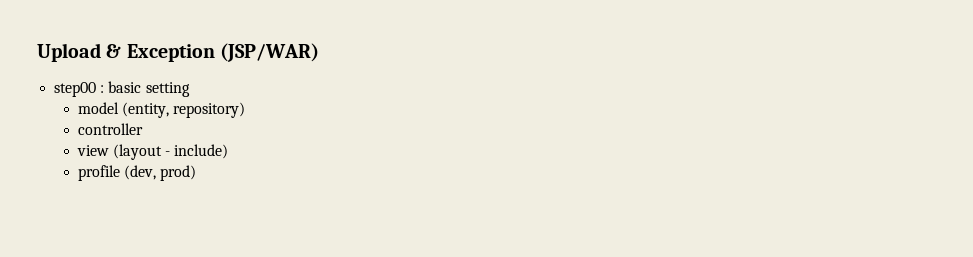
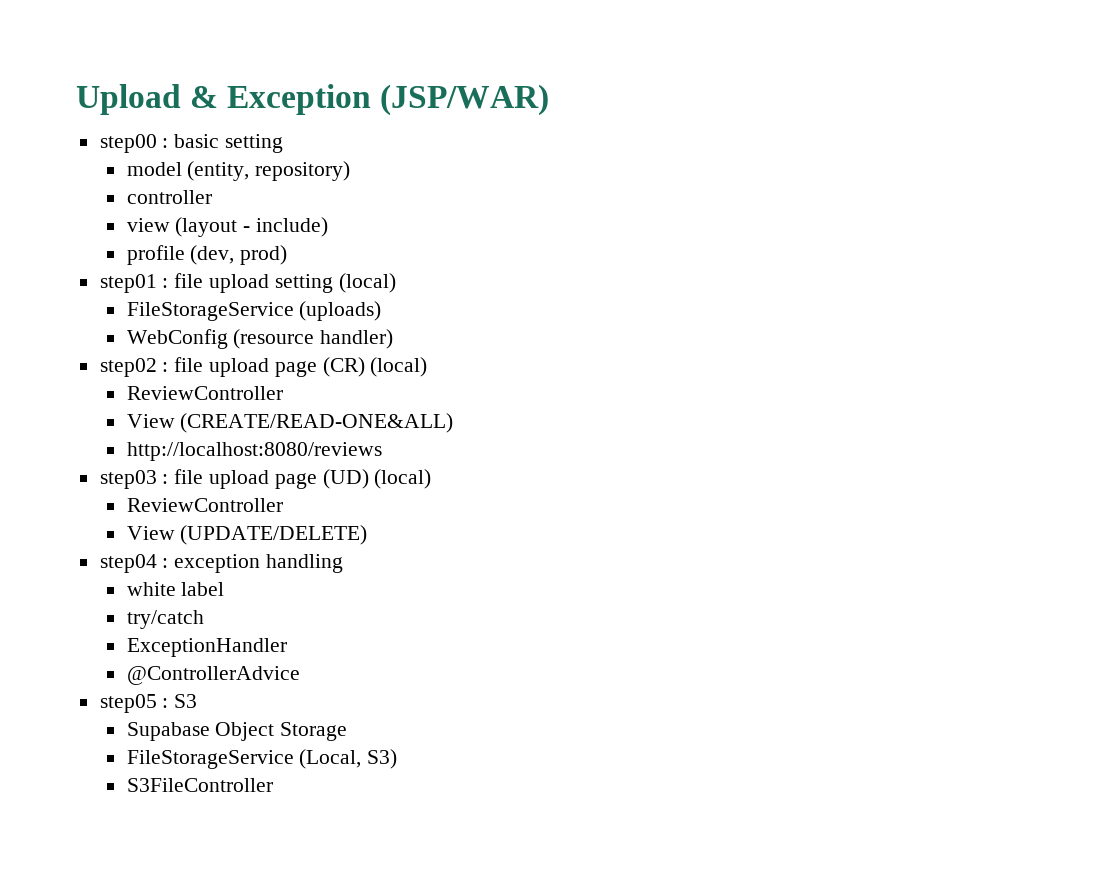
+ step01 : file upload setting (local)
+ FileStorageService (uploads)
+ WebConfig (resource handler)
+ step02 : file upload page (CR) (local)
+ ReviewController
+ View (CREATE/READ-ONE&ALL)
+ http://localhost:8080/reviews
+ step03 : file upload page (UD) (local)
+ ReviewController
+ View (UPDATE/DELETE)
+ step04 : exception handling
+ white label
+ try/catch
+ ExceptionHandler
+ @ControllerAdvice
+ step05 : S3
+ Supabase Object Storage
+ FileStorageService (Local, S3)
+ S3FileController

